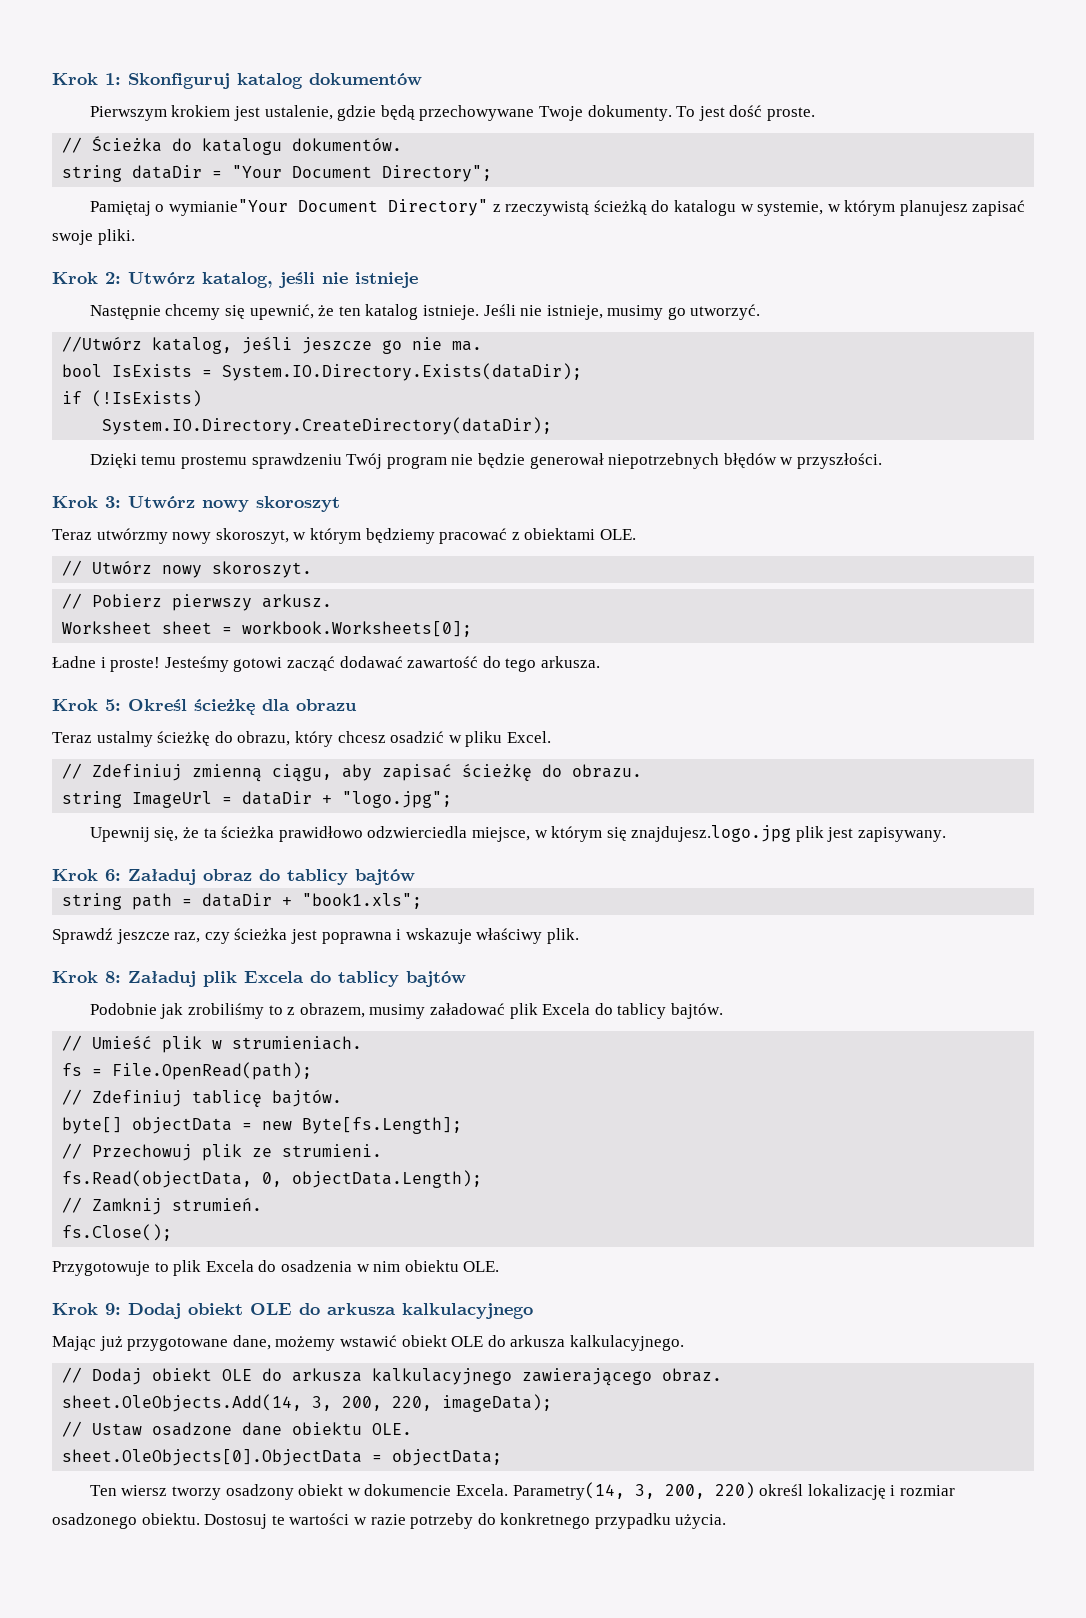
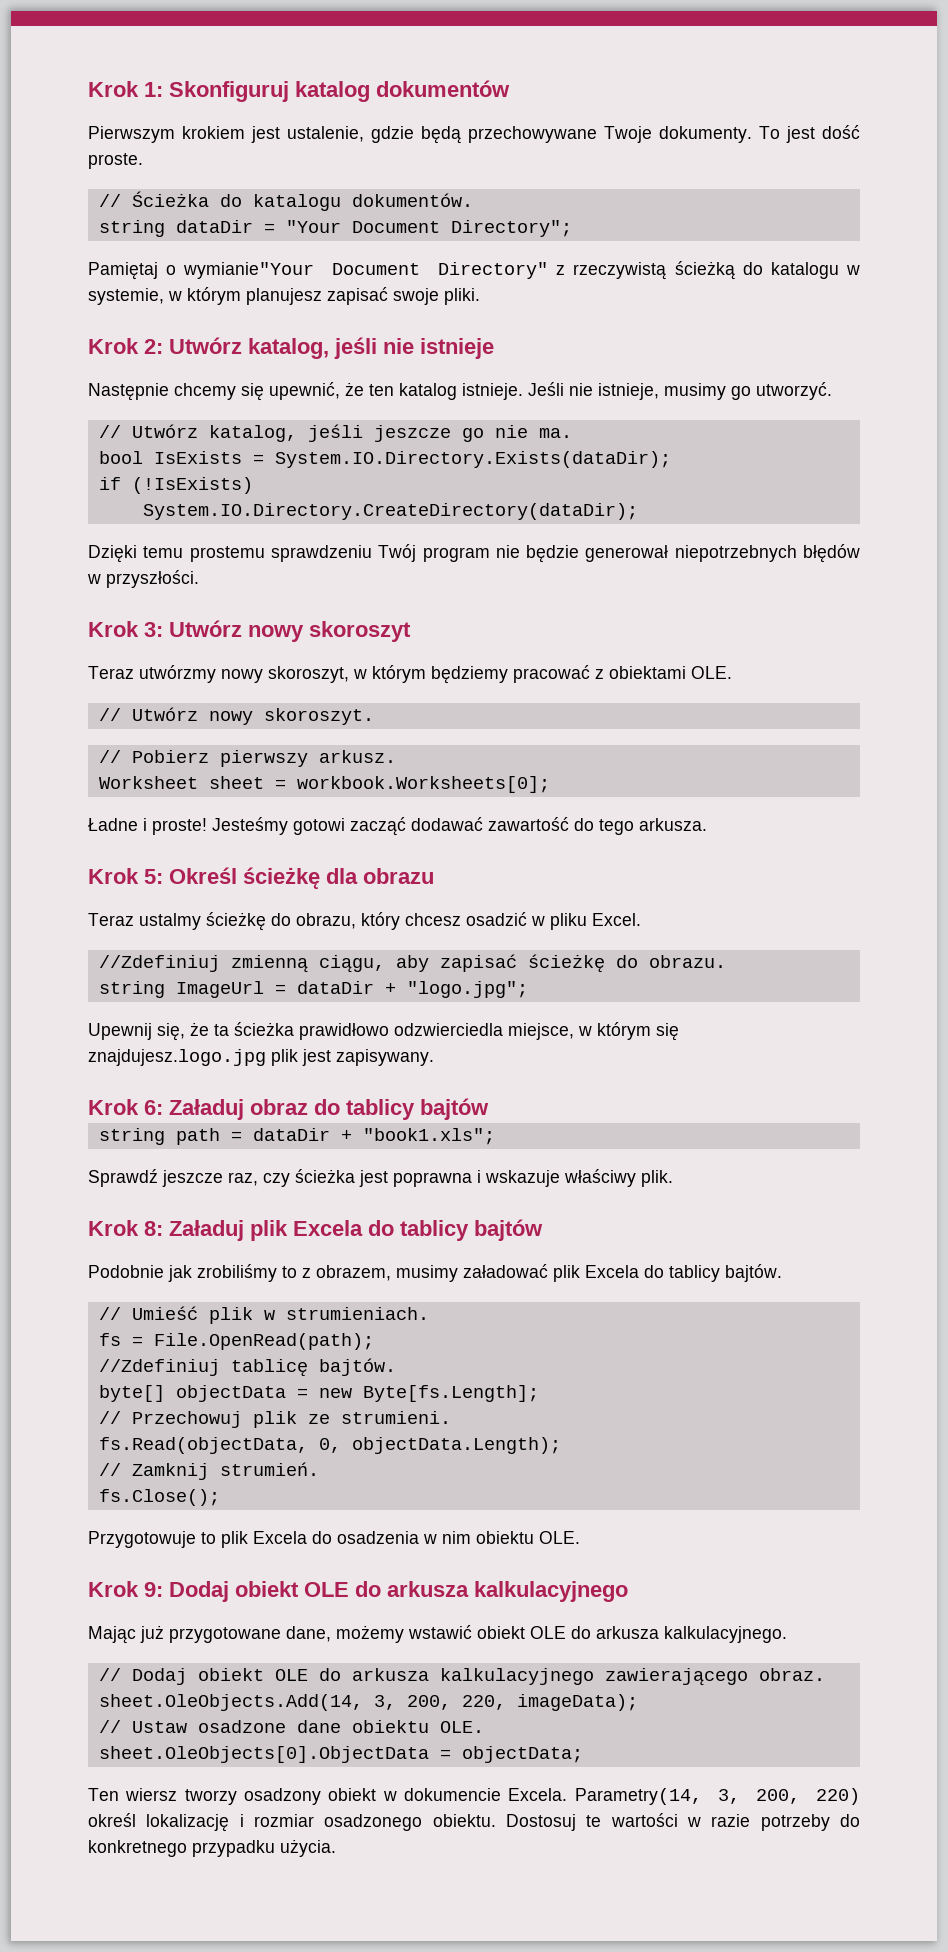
- //Utwórz katalog, jeśli jeszcze go nie ma.
+ // Utwórz katalog, jeśli jeszcze go nie ma.
- // Zdefiniuj zmienną ciągu, aby zapisać ścieżkę do obrazu.
+ //Zdefiniuj zmienną ciągu, aby zapisać ścieżkę do obrazu.
- // Zdefiniuj tablicę bajtów.
+ //Zdefiniuj tablicę bajtów.

